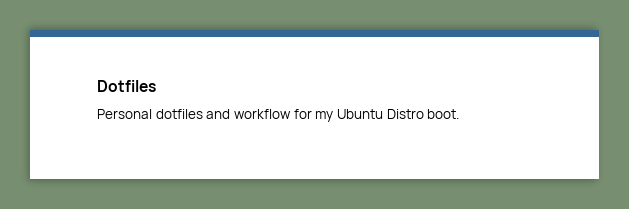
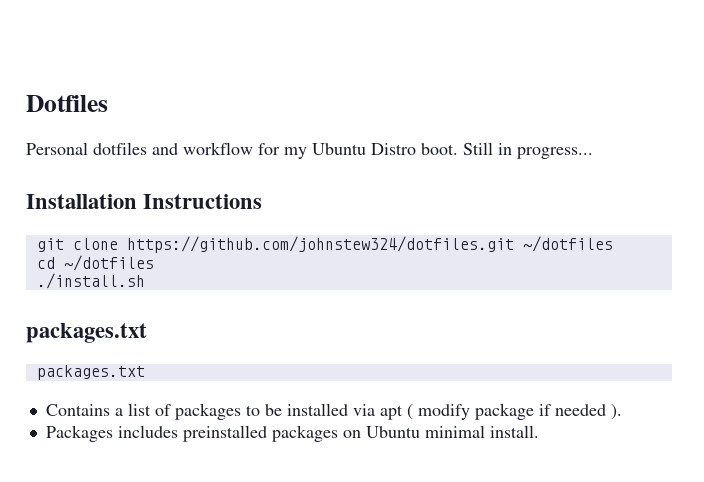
+ Still in progress...
+ Installation Instructions
+ git clone https://github.com/johnstew324/dotfiles.git ~/dotfiles
+ cd ~/dotfiles
+ ./install.sh
+ packages.txt
+ packages.txt
+ Contains a list of packages to be installed via apt ( modify package if needed ).
+ Packages includes preinstalled packages on Ubuntu minimal install.

